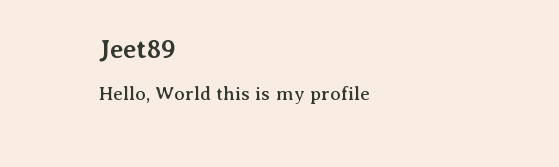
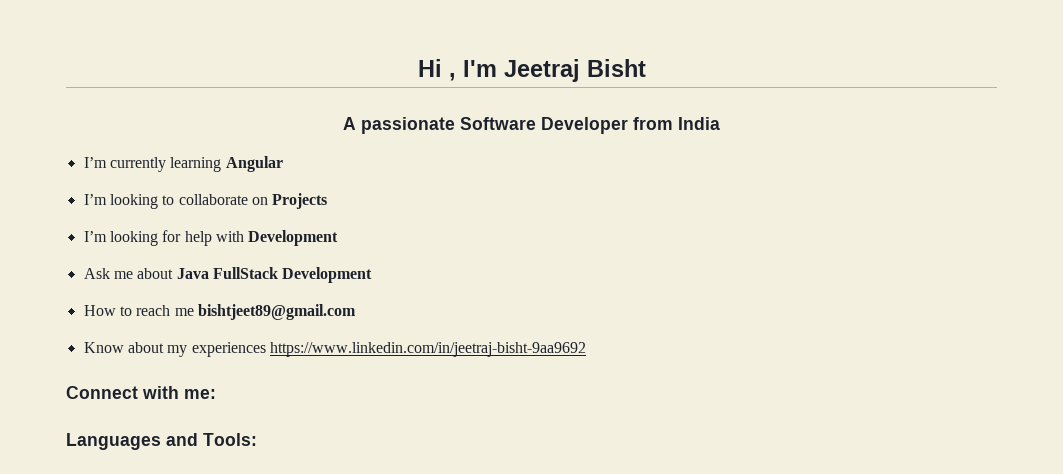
- Jeet89
- Hello, World this is my profile
+ Hi , I'm Jeetraj Bisht
+ A passionate Software Developer from India
+ I’m currently learning Angular
+ I’m looking to collaborate on Projects
+ I’m looking for help with Development
+ Ask me about Java FullStack Development
+ How to reach me bishtjeet89@gmail.com
+ Know about my experiences https://www.linkedin.com/in/jeetraj-bisht-9aa9692
+ Connect with me:
+ Languages and Tools:

